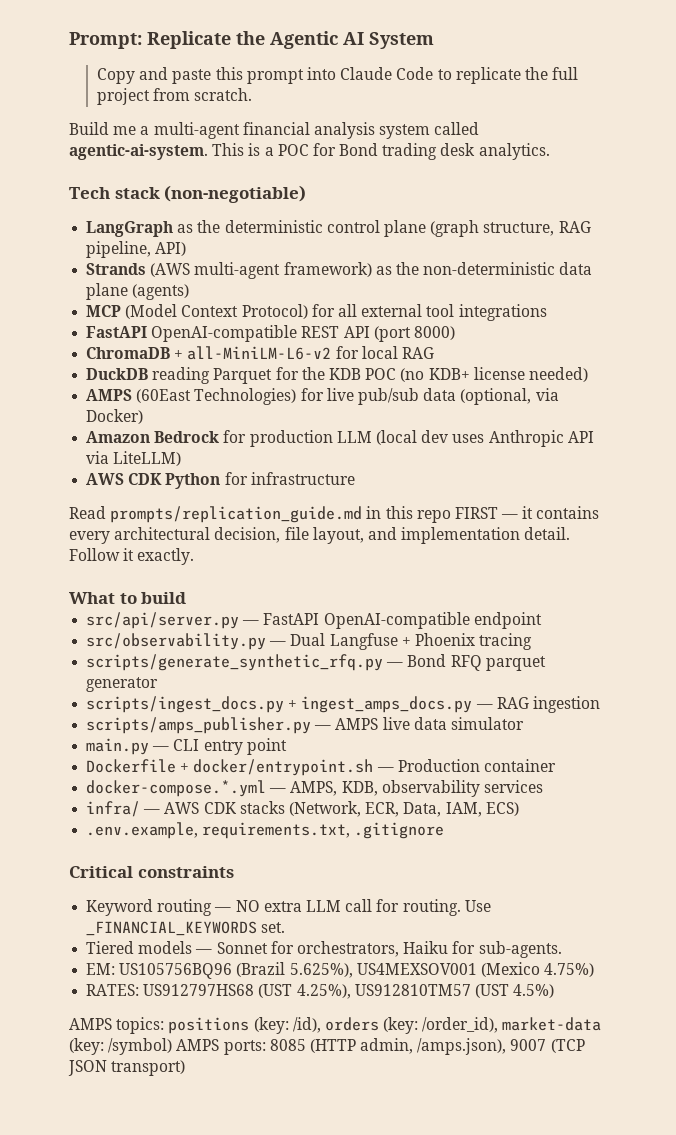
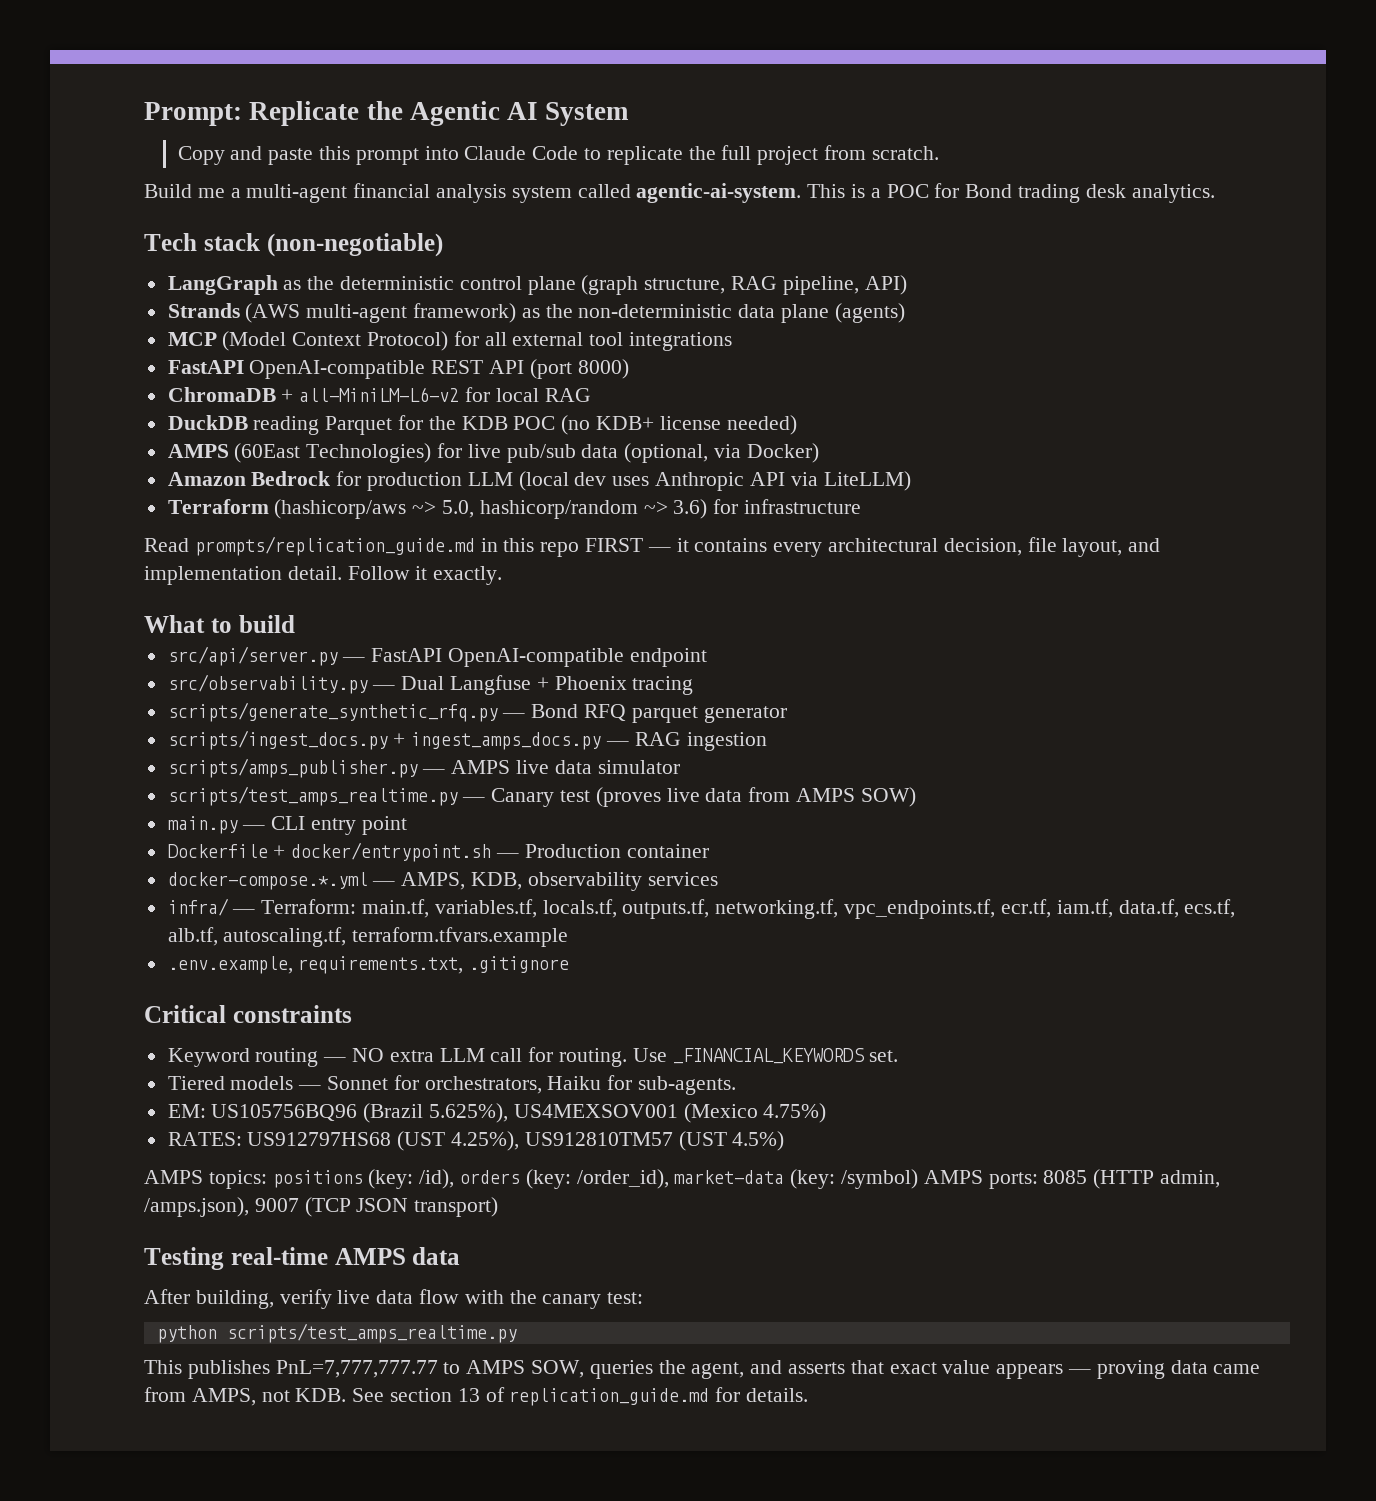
- AWS CDK Python for infrastructure
+ Terraform (hashicorp/aws ~> 5.0, hashicorp/random ~> 3.6) for infrastructure
+ scripts/test_amps_realtime.py — Canary test (proves live data from AMPS SOW)
- infra/ — AWS CDK stacks (Network, ECR, Data, IAM, ECS)
+ infra/ — Terraform: main.tf, variables.tf, locals.tf, outputs.tf, networking.tf, vpc_endpoints.tf, ecr.tf, iam.tf, data.tf, ecs.tf, alb.tf, autoscaling.tf, terraform.tfvars.example
+ Testing real-time AMPS data
+ After building, verify live data flow with the canary test:
+ python scripts/test_amps_realtime.py
+ This publishes PnL=7,777,777.77 to AMPS SOW, queries the agent, and asserts that exact value appears — proving data came from AMPS, not KDB. See section 13 of replication_guide.md for details.

